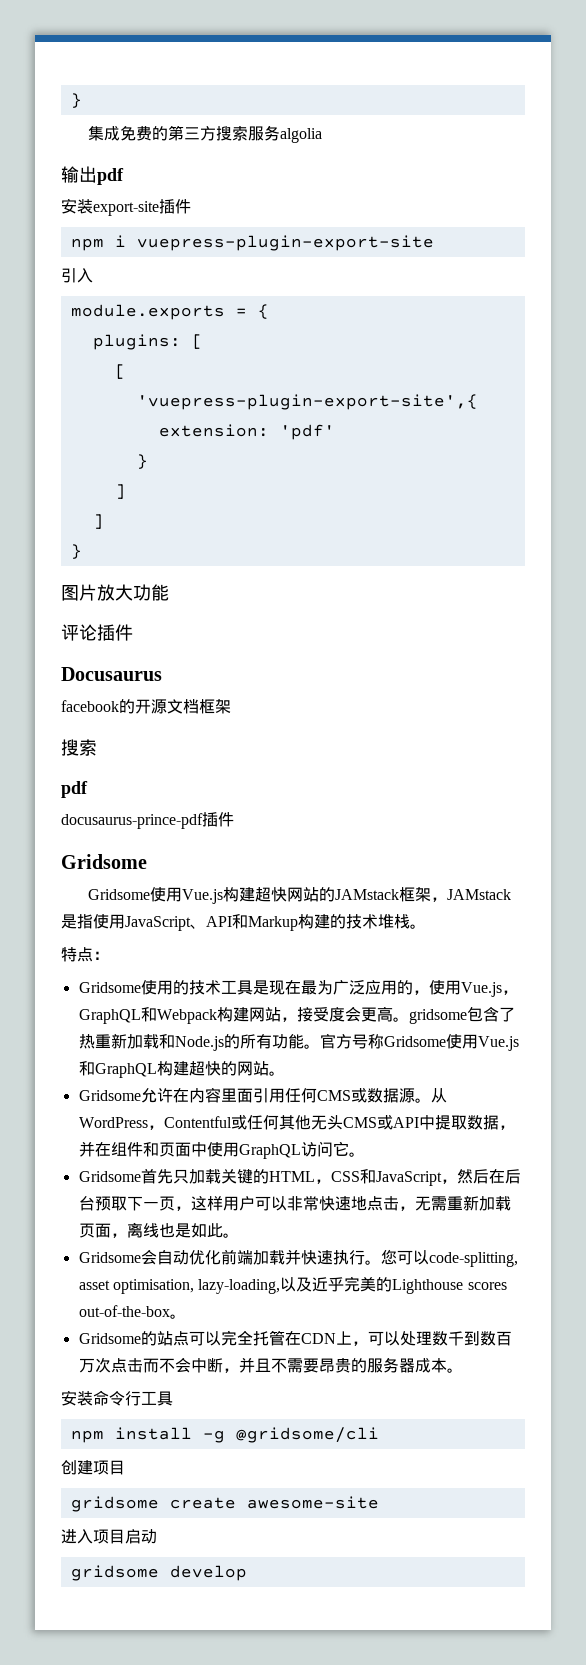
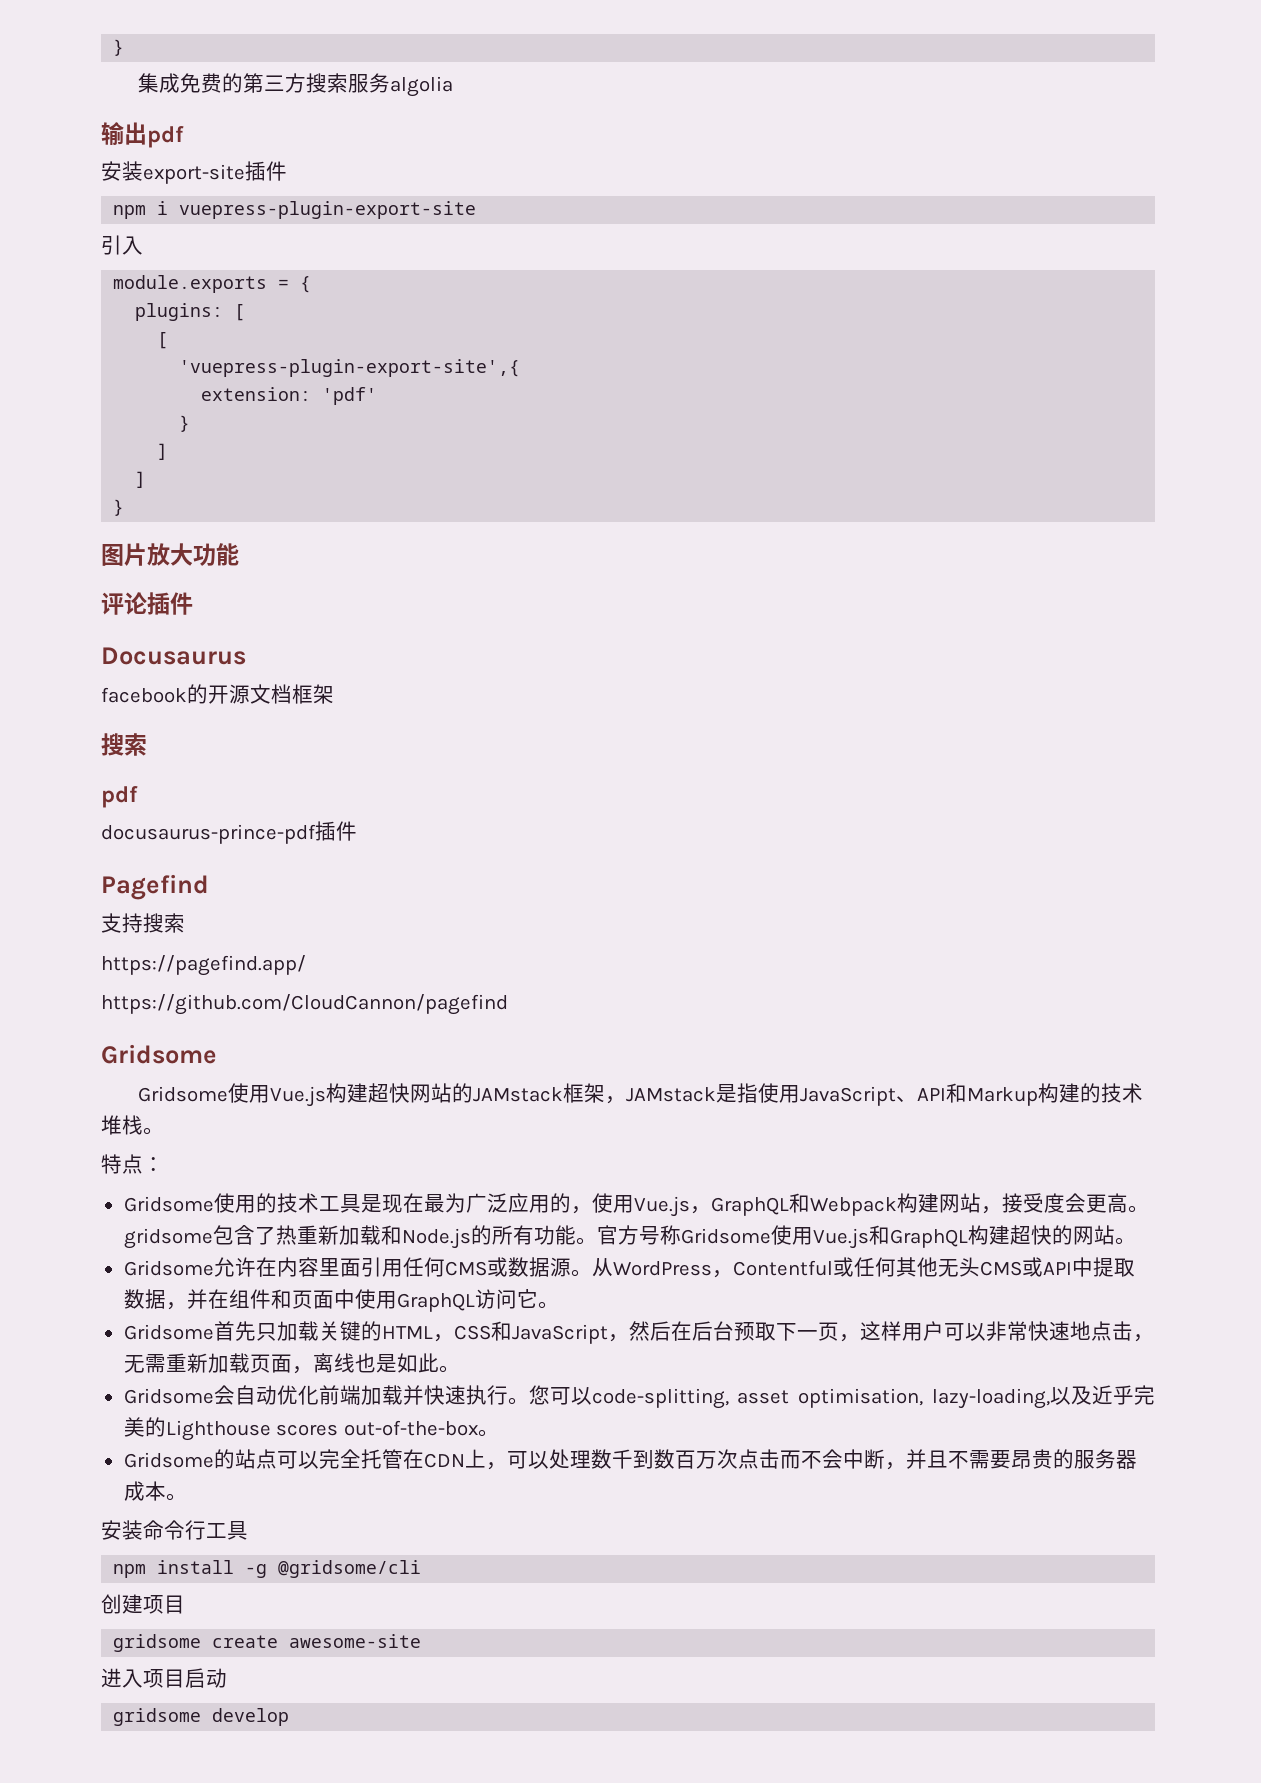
+ Pagefind
+ 支持搜索
+ https://pagefind.app/
+ https://github.com/CloudCannon/pagefind

